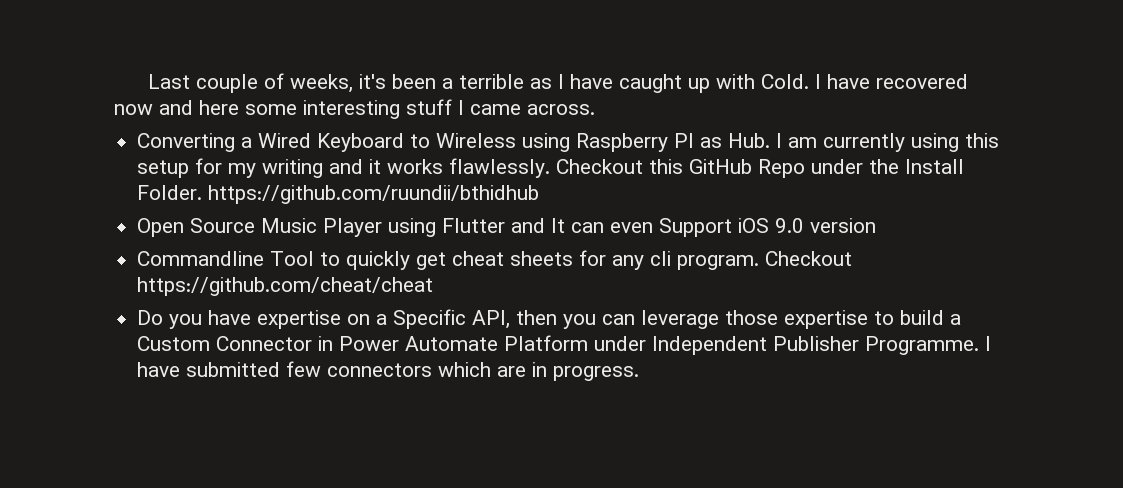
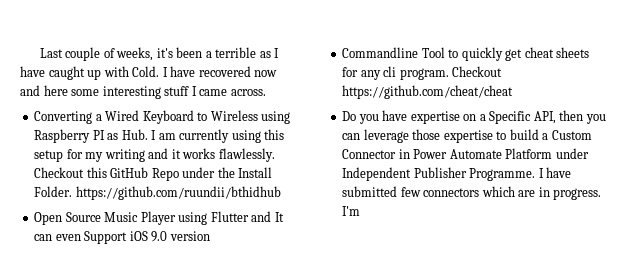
+ I'm

